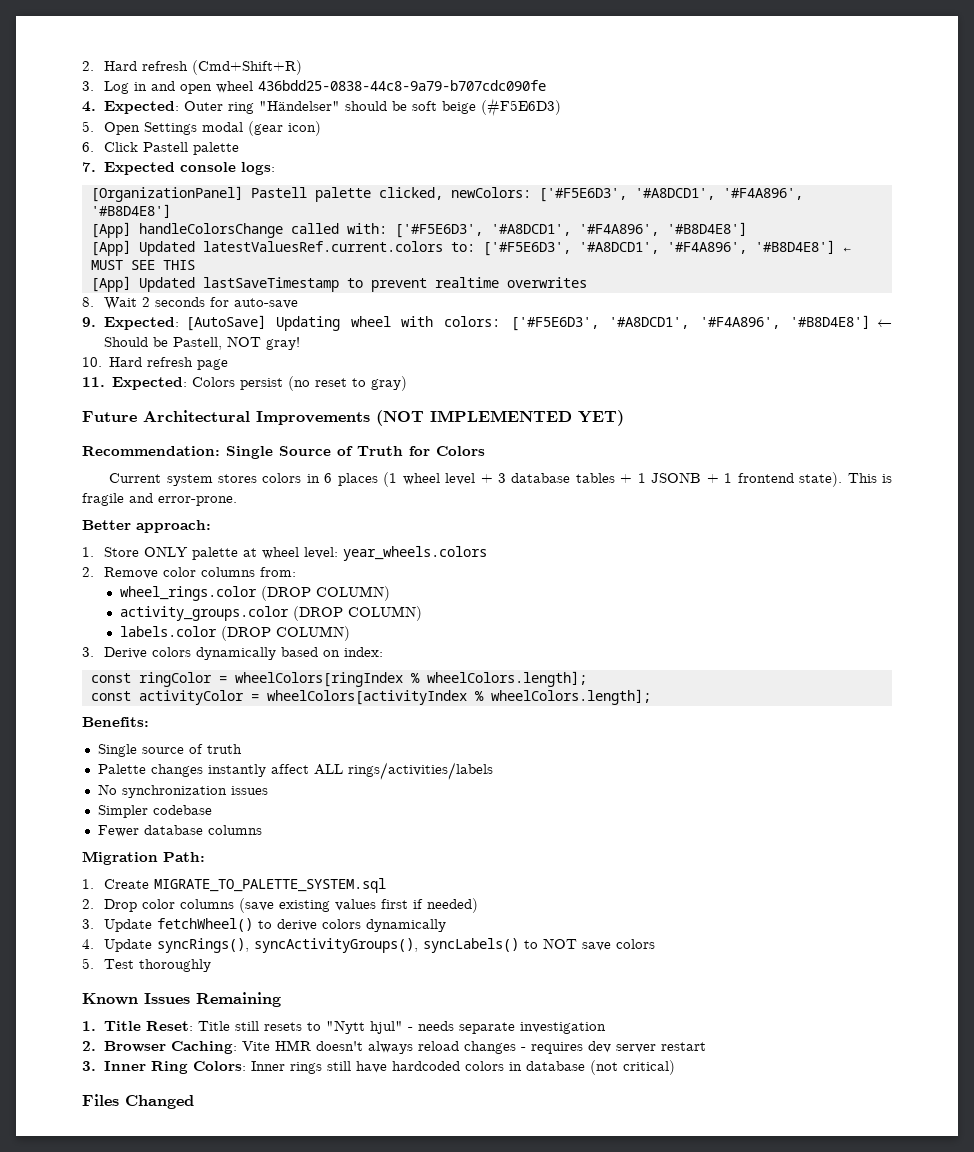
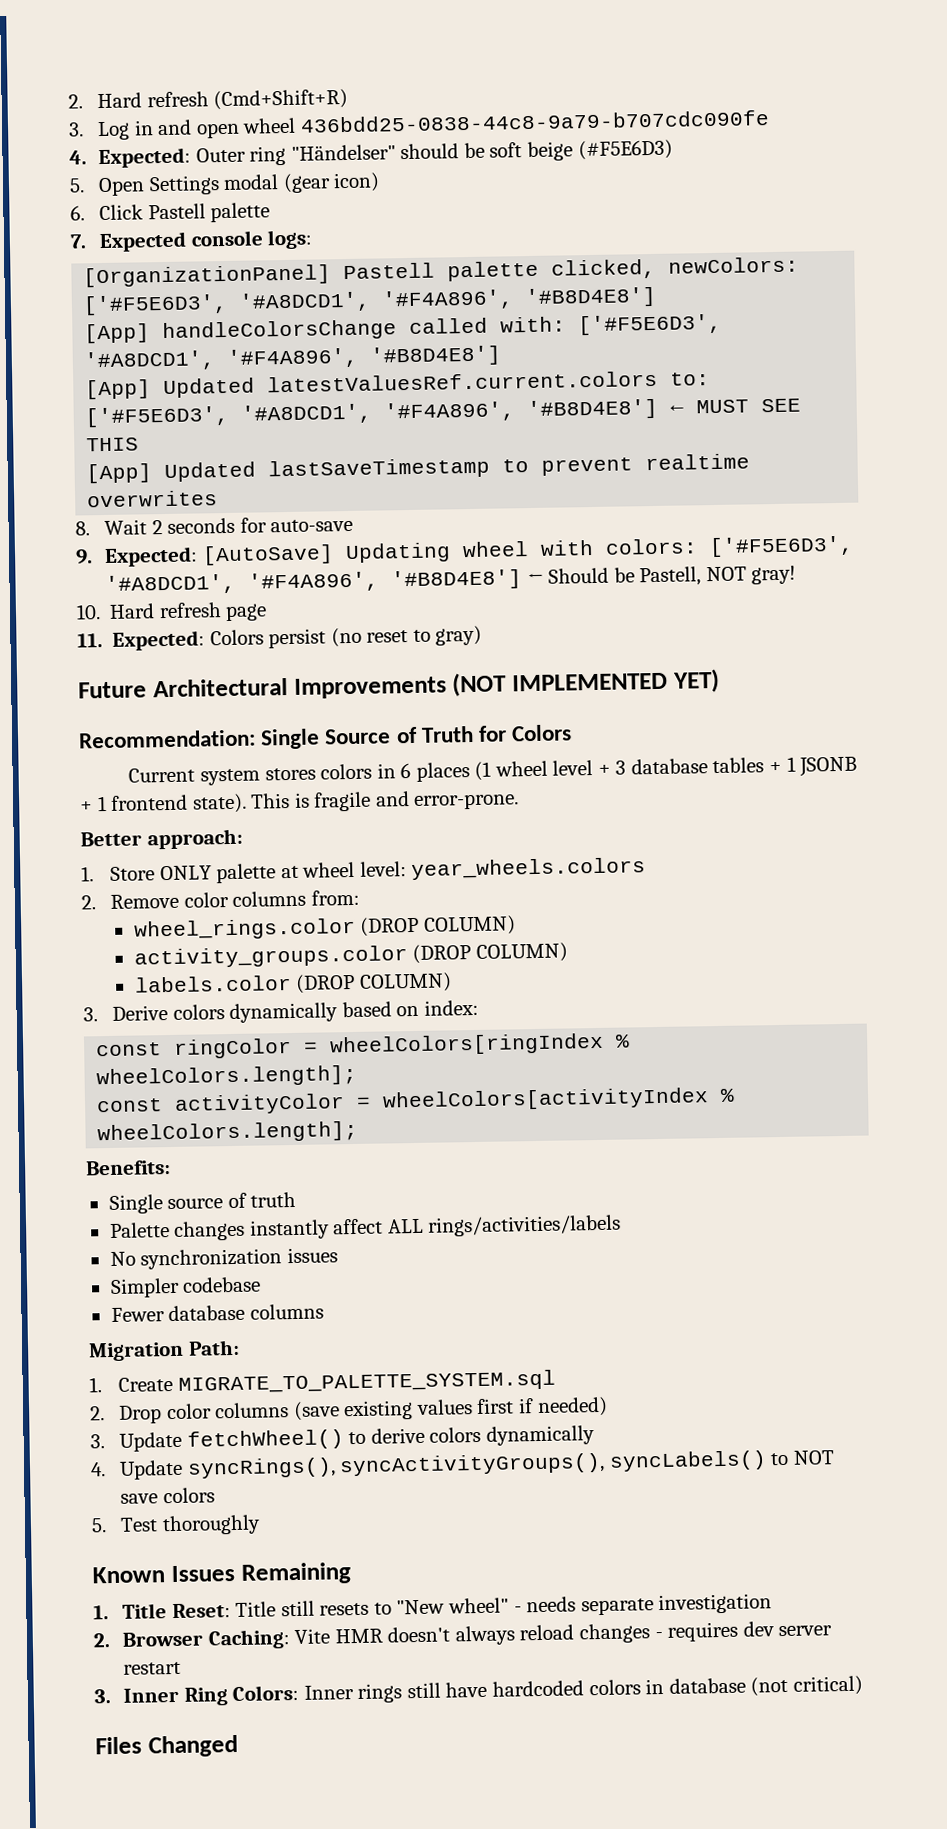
- 1. Title Reset: Title still resets to "Nytt hjul" - needs separate investigation
+ 1. Title Reset: Title still resets to "New wheel" - needs separate investigation

